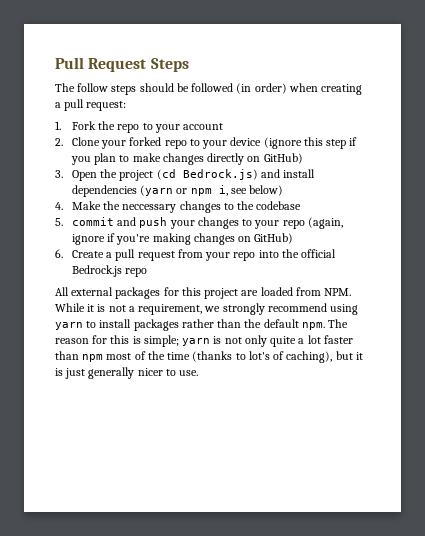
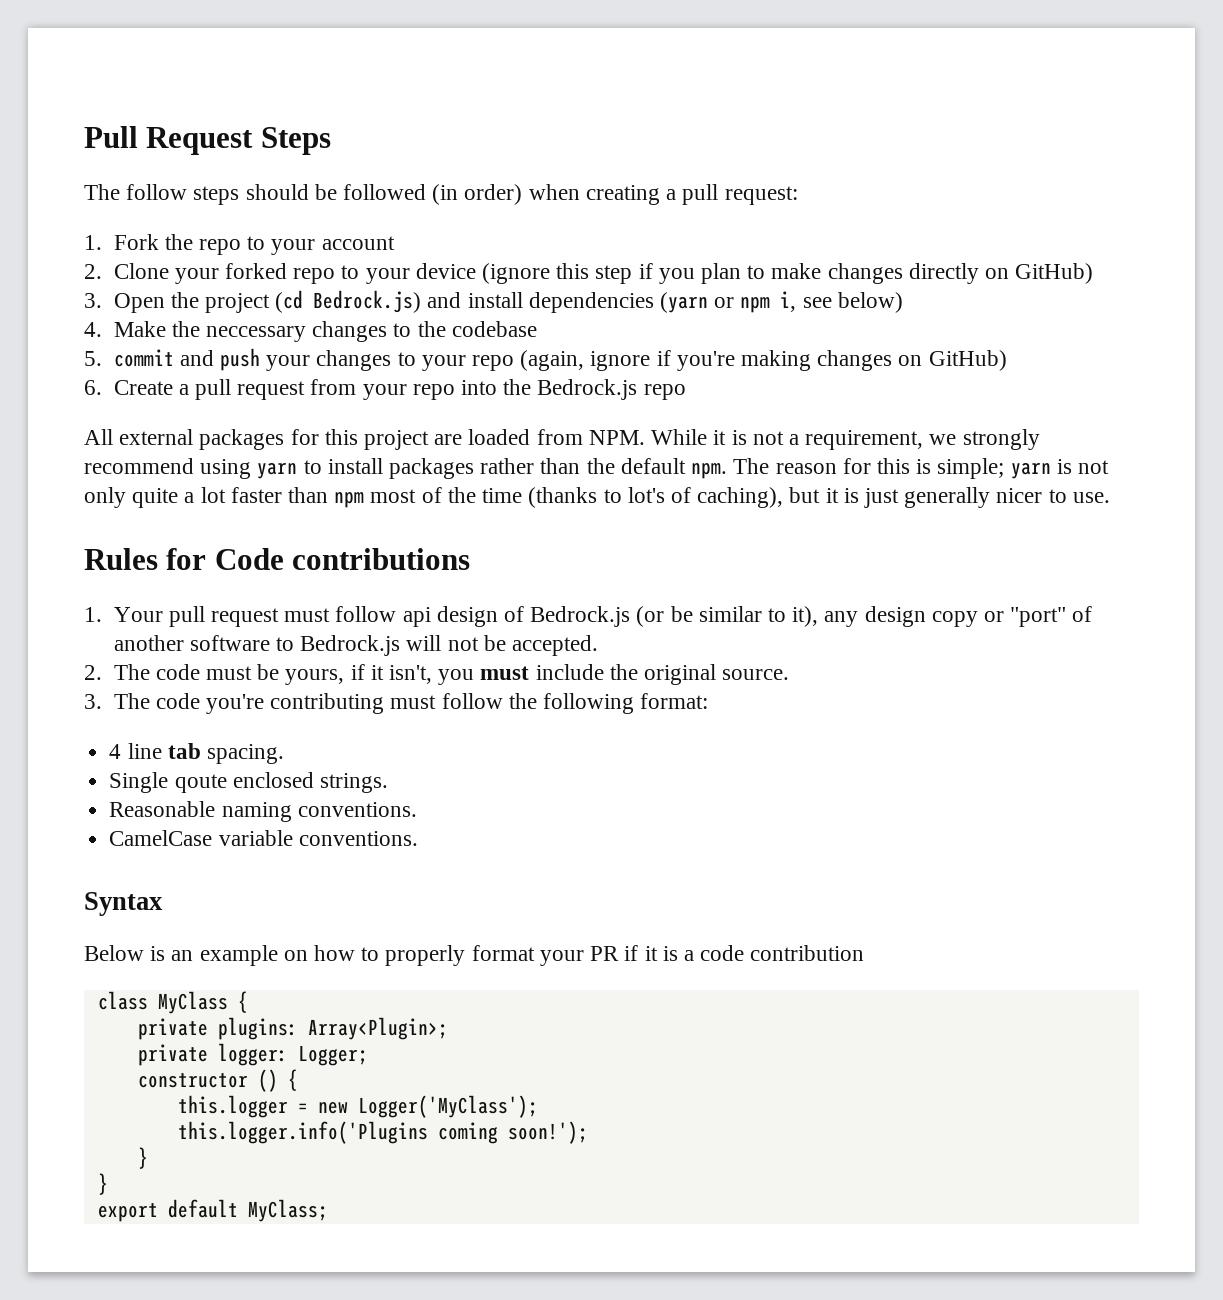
- 6. Create a pull request from your repo into the official Bedrock.js repo
+ 6. Create a pull request from your repo into the Bedrock.js repo
+ Rules for Code contributions
+ 1. Your pull request must follow api design of Bedrock.js (or be similar to it), any design copy or "port" of another software to Bedrock.js will not be accepted.
+ 2. The code must be yours, if it isn't, you must include the original source.
+ 3. The code you're contributing must follow the following format:
+ 4 line tab spacing.
+ Single qoute enclosed strings.
+ Reasonable naming conventions.
+ CamelCase variable conventions.
+ Syntax
+ Below is an example on how to properly format your PR if it is a code contribution
+ class MyClass {
+ private plugins: Array<Plugin>;
+ private logger: Logger;
+ constructor () {
+ this.logger = new Logger('MyClass');
+ this.logger.info('Plugins coming soon!');
+ }
+ }
+ export default MyClass;

